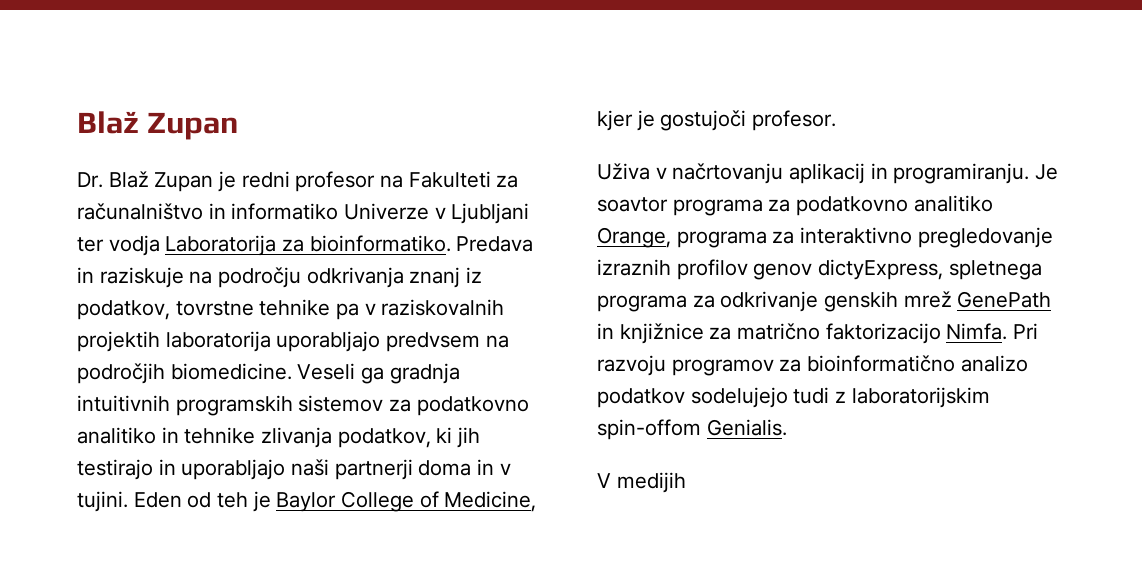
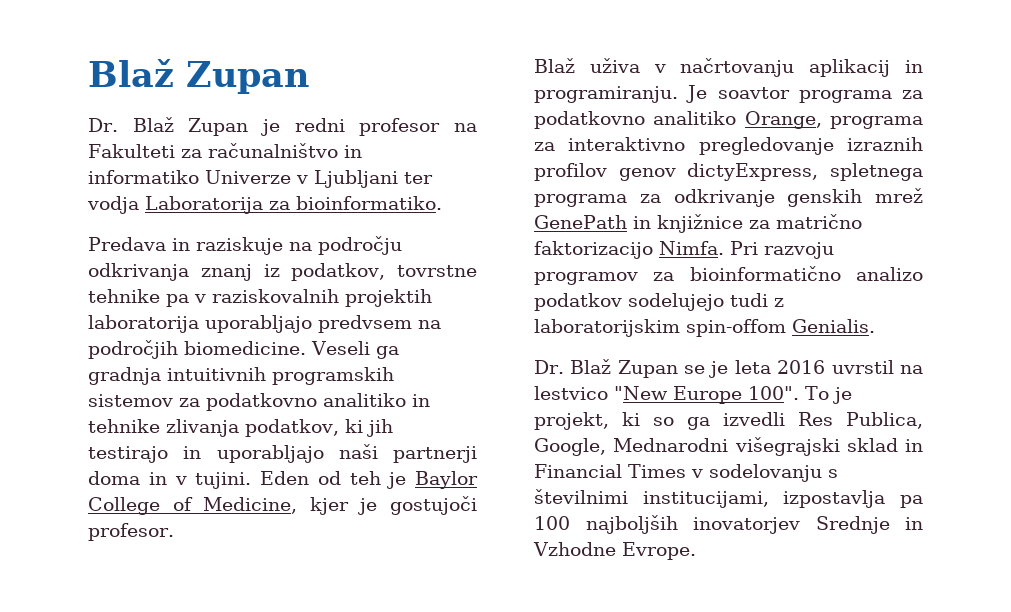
- Dr. Blaž Zupan je redni profesor na Fakulteti za računalništvo in informatiko Univerze v Ljubljani ter vodja Laboratorija za bioinformatiko. Predava in raziskuje na področju odkrivanja znanj iz podatkov, tovrstne tehnike pa v raziskovalnih projektih laboratorija uporabljajo predvsem na področjih biomedicine.
+ Dr. Blaž Zupan je redni profesor na Fakulteti za računalništvo in informatiko Univerze v Ljubljani ter vodja Laboratorija za bioinformatiko.
+ Predava in raziskuje na področju odkrivanja znanj iz podatkov, tovrstne tehnike pa v raziskovalnih projektih laboratorija uporabljajo predvsem na področjih biomedicine.
- Uživa v načrtovanju aplikacij in programiranju.
+ Blaž uživa v načrtovanju aplikacij in programiranju.
- V medijih
+ Dr. Blaž Zupan se je leta 2016 uvrstil na lestvico "New Europe 100". To je projekt, ki so ga izvedli Res Publica, Google, Mednarodni višegrajski sklad in Financial Times v sodelovanju s številnimi institucijami, izpostavlja pa 100 najboljših inovatorjev Srednje in Vzhodne Evrope.

